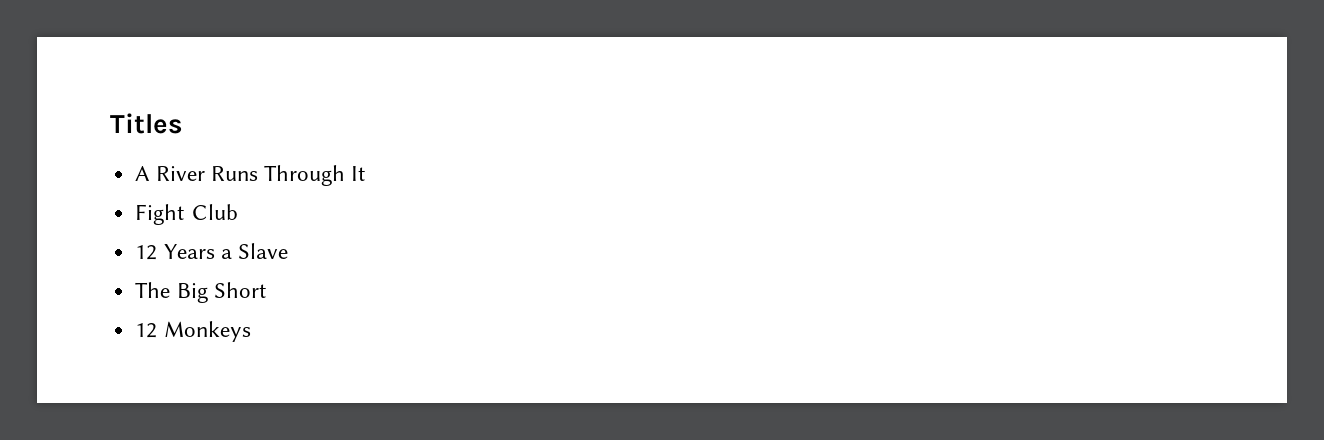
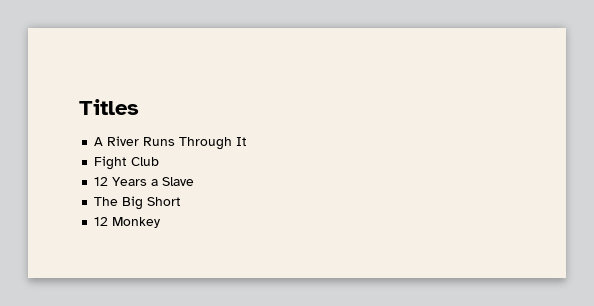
- 12 Monkeys
+ 12 Monkey

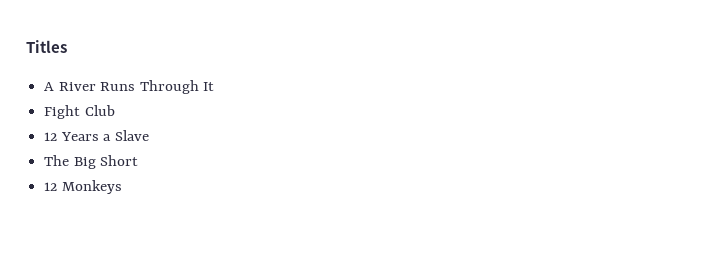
- 12 Monkey
+ 12 Monkeys

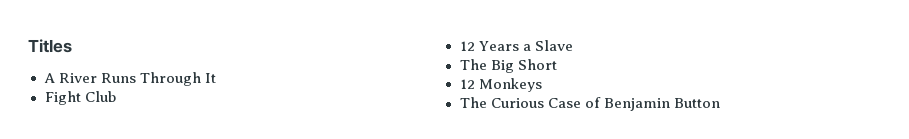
+ The Curious Case of Benjamin Button

